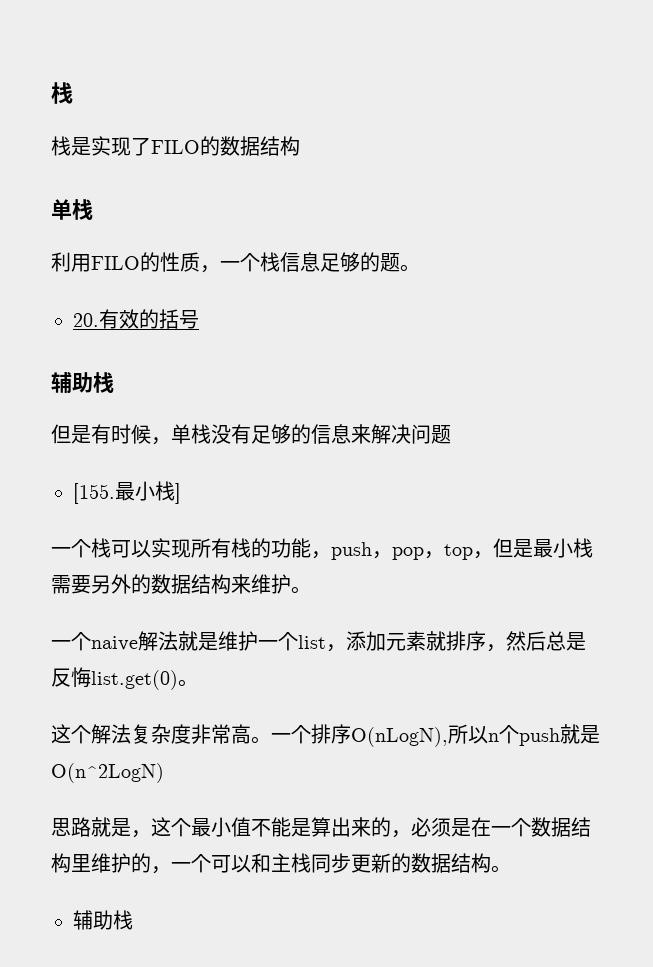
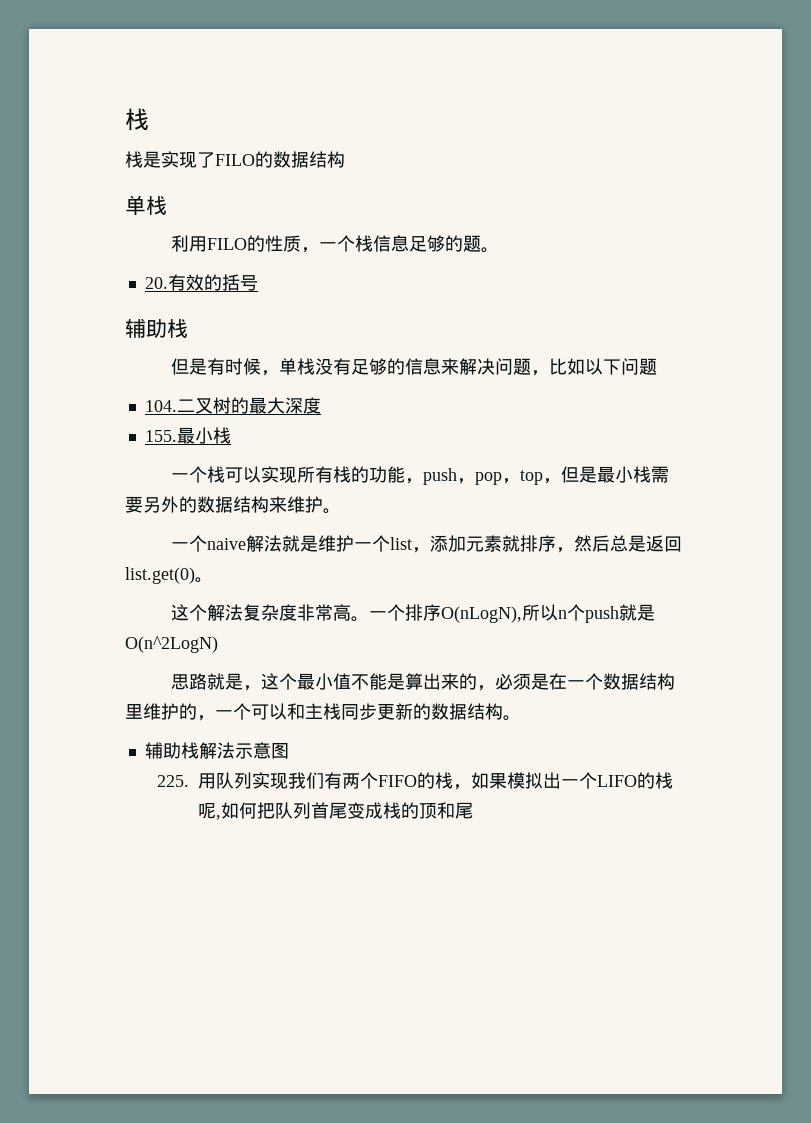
- 但是有时候，单栈没有足够的信息来解决问题
- [155.最小栈]
+ 但是有时候，单栈没有足够的信息来解决问题，比如以下问题
+ 104.二叉树的最大深度
+ 155.最小栈
- 一个naive解法就是维护一个list，添加元素就排序，然后总是反悔list.get(0)。
+ 一个naive解法就是维护一个list，添加元素就排序，然后总是返回list.get(0)。
  思路就是，这个最小值不能是算出来的，必须是在一个数据结构里维护的，一个可以和主栈同步更新的数据结构。
- 辅助栈
+ 辅助栈解法示意图
+ 225.用队列实现我们有两个FIFO的栈，如果模拟出一个LIFO的栈呢,如何把队列首尾变成栈的顶和尾

